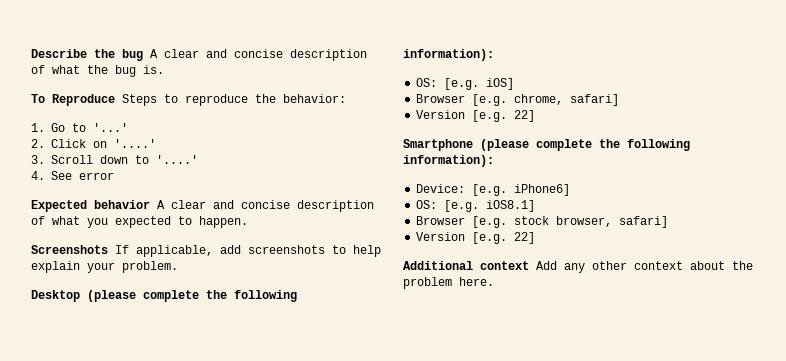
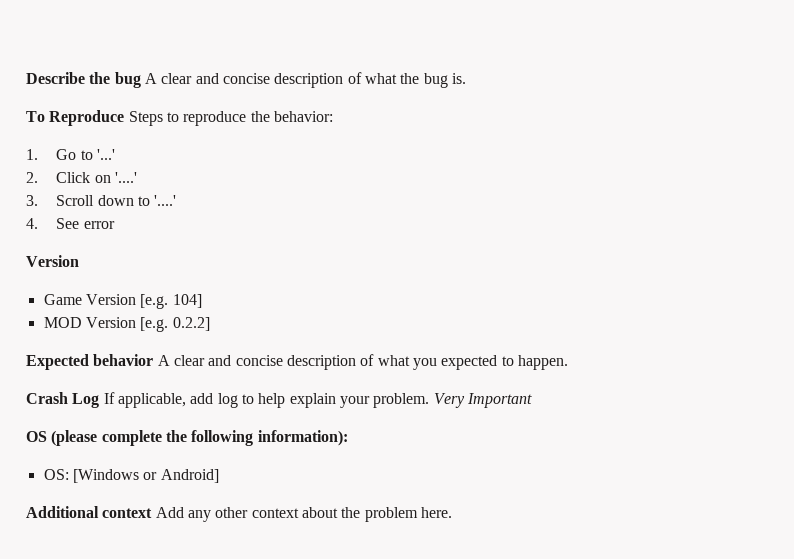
  4. See error
+ Version
+ Game Version [e.g. 104]
+ MOD Version [e.g. 0.2.2]
- Screenshots If applicable, add screenshots to help explain your problem.
- Desktop (please complete the following information):
+ Crash Log If applicable, add log to help explain your problem. Very Important
+ OS (please complete the following information):
- OS: [e.g. iOS]
- Browser [e.g. chrome, safari]
- Version [e.g. 22]
- Smartphone (please complete the following information):
- Device: [e.g. iPhone6]
- OS: [e.g. iOS8.1]
- Browser [e.g. stock browser, safari]
- Version [e.g. 22]
+ OS: [Windows or Android]

